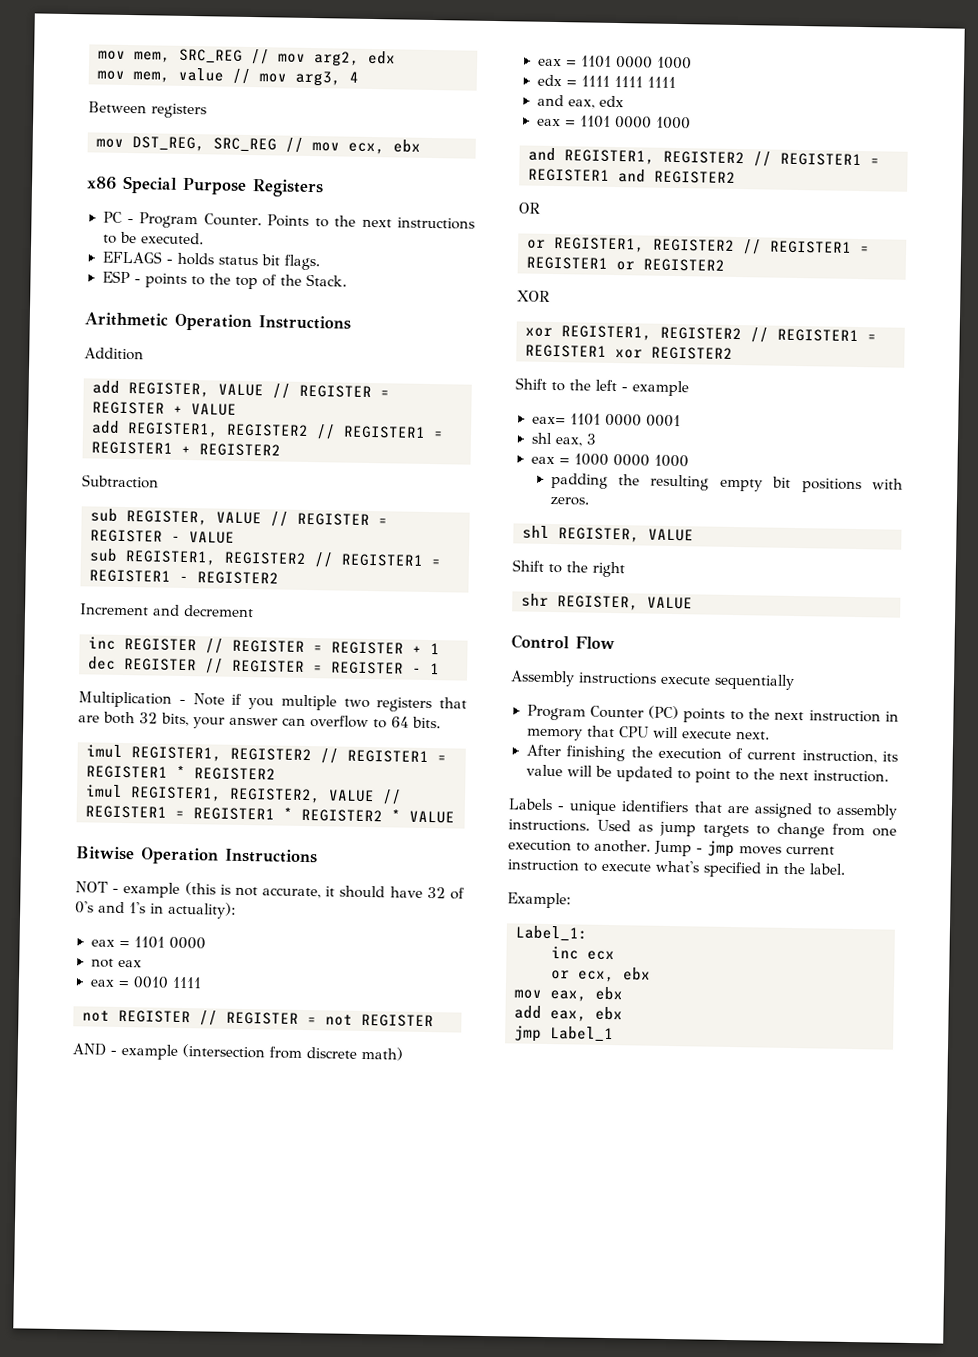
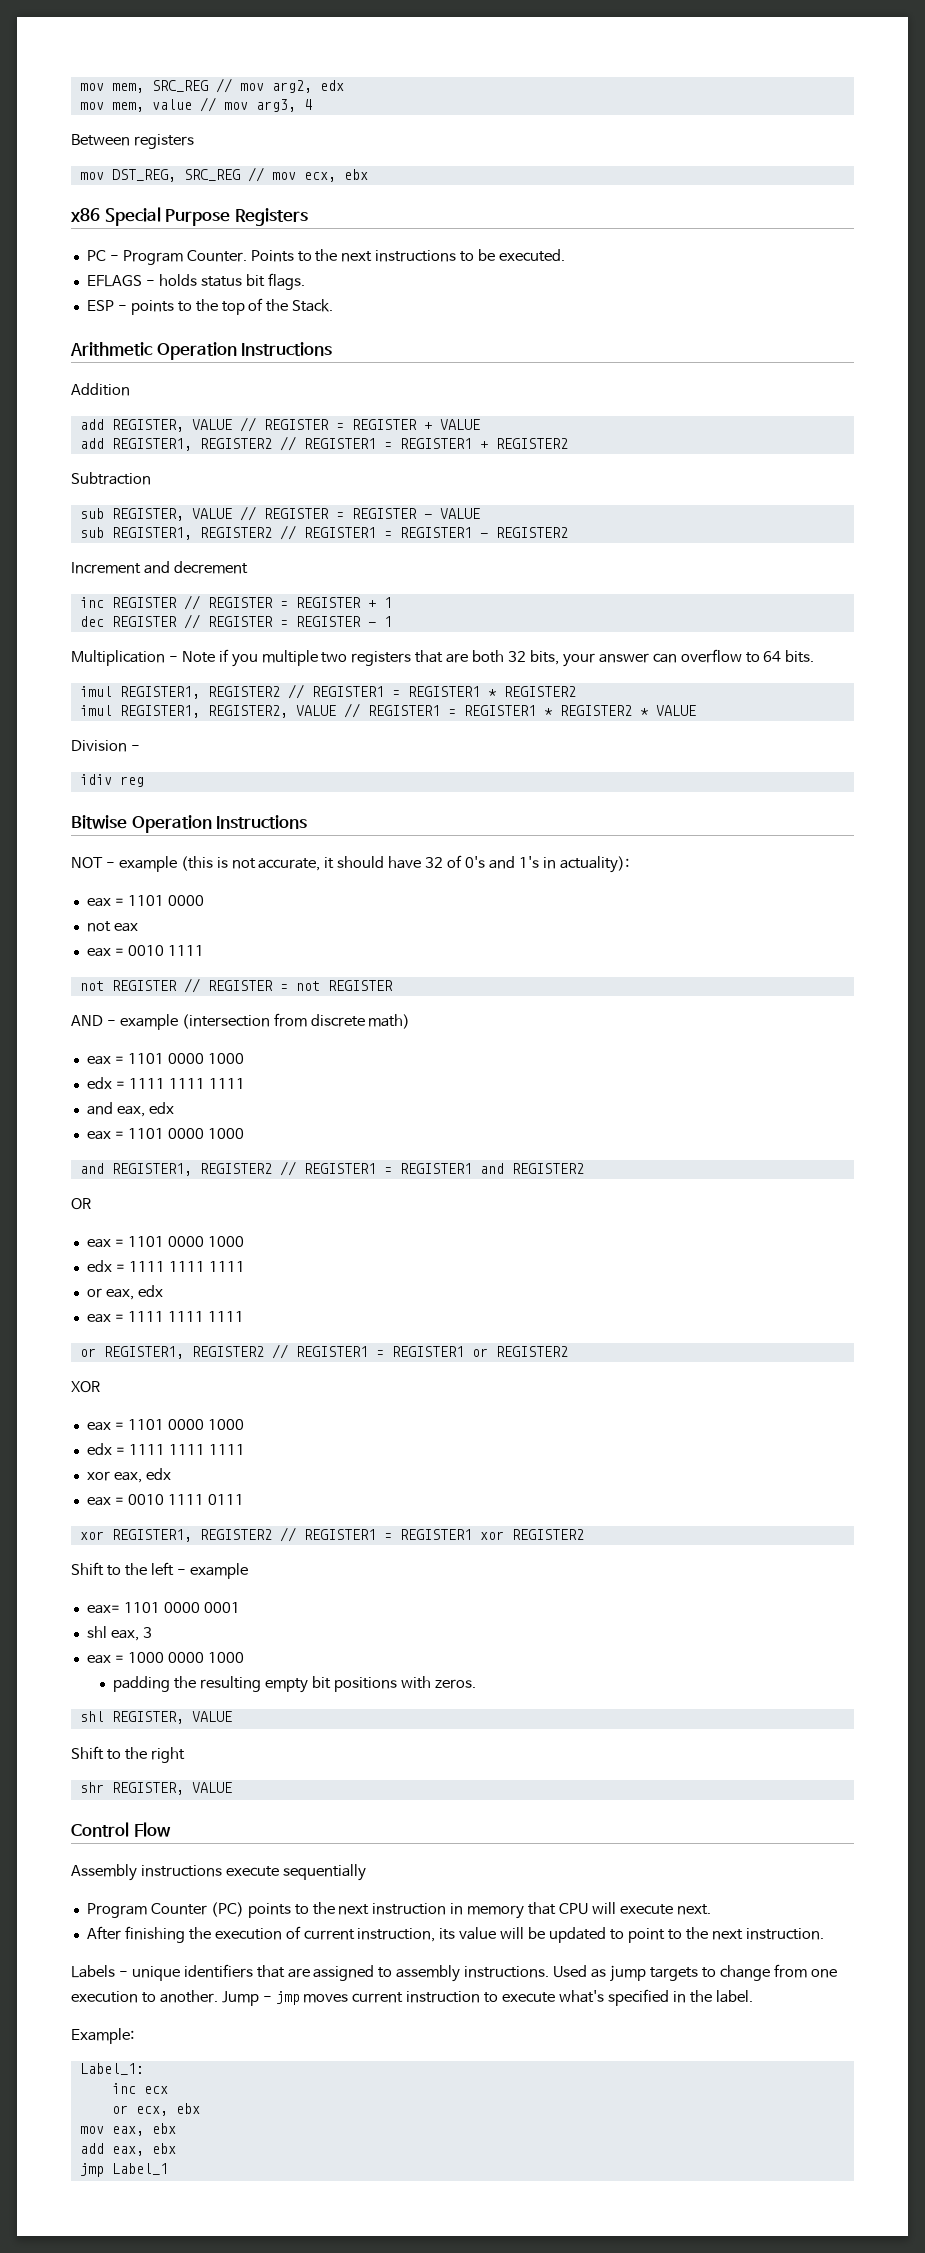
+ Division -
+ idiv reg
  OR
+ eax = 1101 0000 1000
+ edx = 1111 1111 1111
+ or eax, edx
+ eax = 1111 1111 1111
  XOR
+ eax = 1101 0000 1000
+ edx = 1111 1111 1111
+ xor eax, edx
+ eax = 0010 1111 0111

